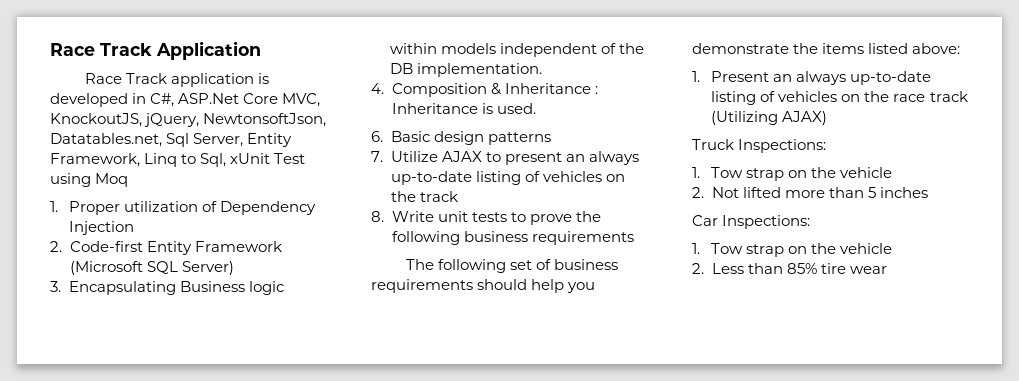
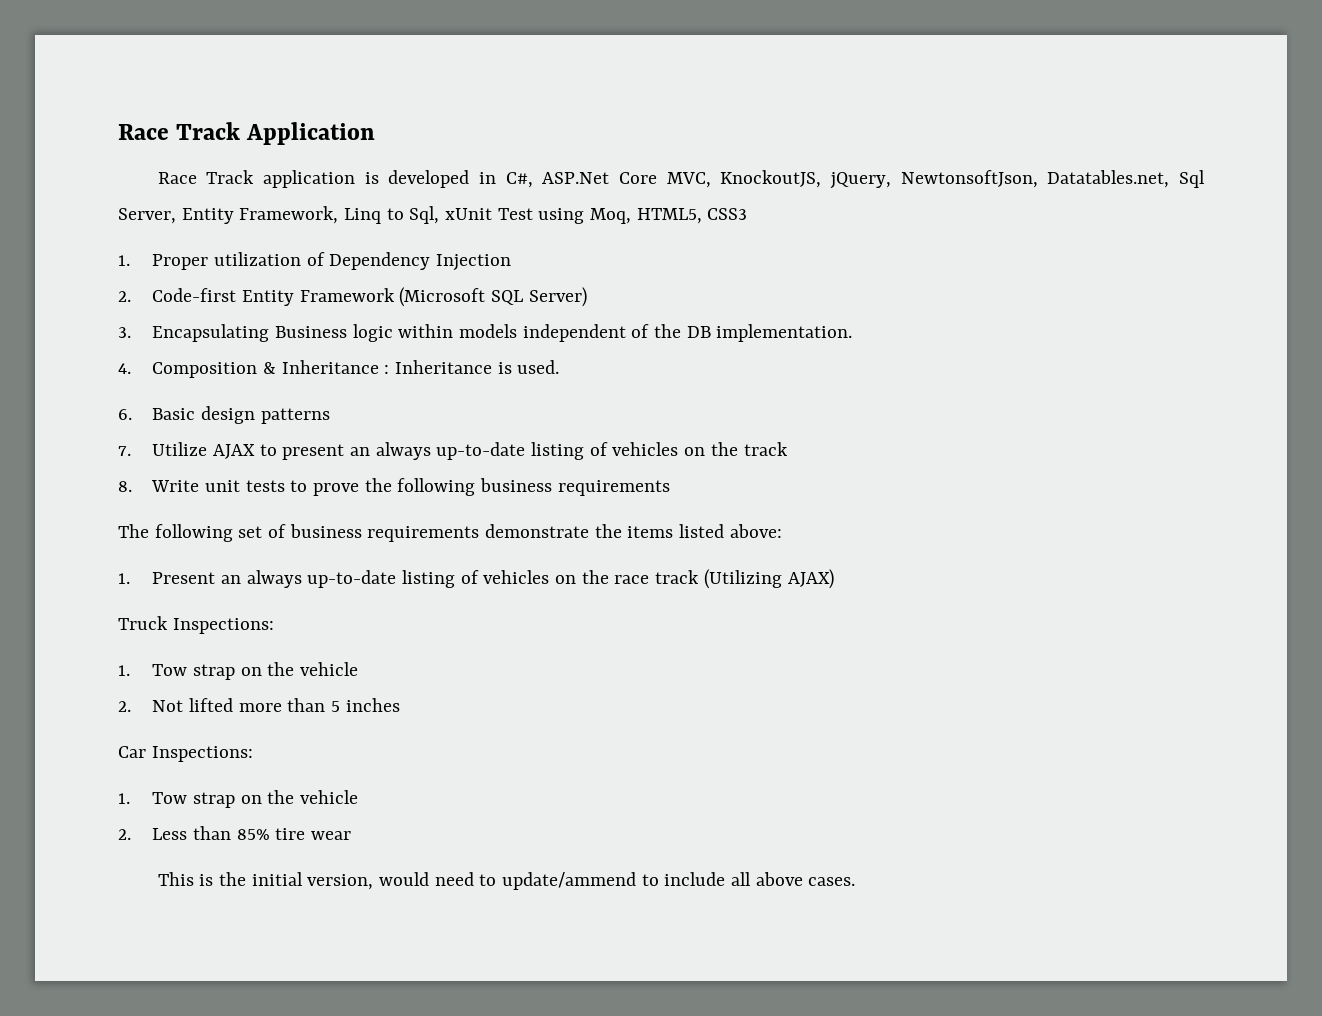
- Race Track application is developed in C#, ASP.Net Core MVC, KnockoutJS, jQuery, NewtonsoftJson, Datatables.net, Sql Server, Entity Framework, Linq to Sql, xUnit Test using Moq
+ Race Track application is developed in C#, ASP.Net Core MVC, KnockoutJS, jQuery, NewtonsoftJson, Datatables.net, Sql Server, Entity Framework, Linq to Sql, xUnit Test using Moq, HTML5, CSS3
- The following set of business requirements should help you demonstrate the items listed above:
+ The following set of business requirements demonstrate the items listed above:
+ This is the initial version, would need to update/ammend to include all above cases.

